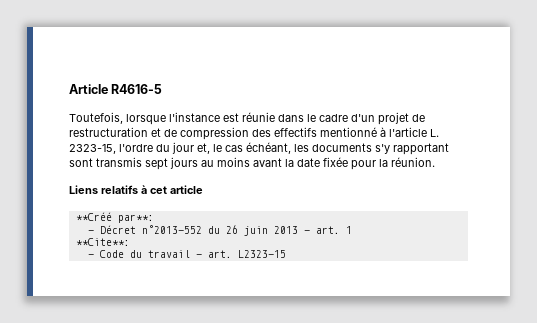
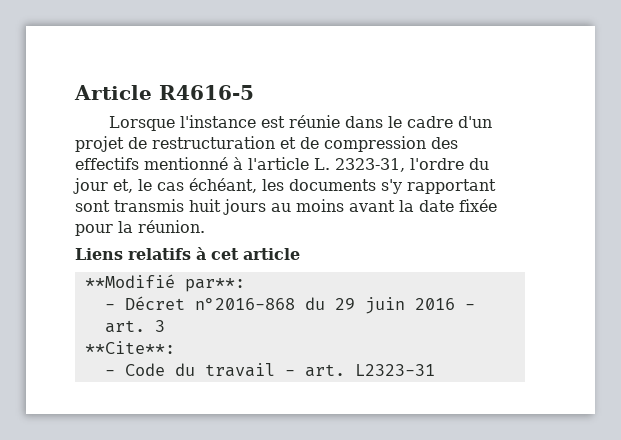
- Toutefois, lorsque l'instance est réunie dans le cadre d'un projet de restructuration et de compression des effectifs mentionné à l'article L. 2323-15, l'ordre du jour et, le cas échéant, les documents s'y rapportant sont transmis sept jours au moins avant la date fixée pour la réunion.
+ Lorsque l'instance est réunie dans le cadre d'un projet de restructuration et de compression des effectifs mentionné à l'article L. 2323-31, l'ordre du jour et, le cas échéant, les documents s'y rapportant sont transmis huit jours au moins avant la date fixée pour la réunion.
- **Créé par**:
+ **Modifié par**:
- - Décret n°2013-552 du 26 juin 2013 - art. 1
+ - Décret n°2016-868 du 29 juin 2016 - art. 3
- - Code du travail - art. L2323-15
+ - Code du travail - art. L2323-31

